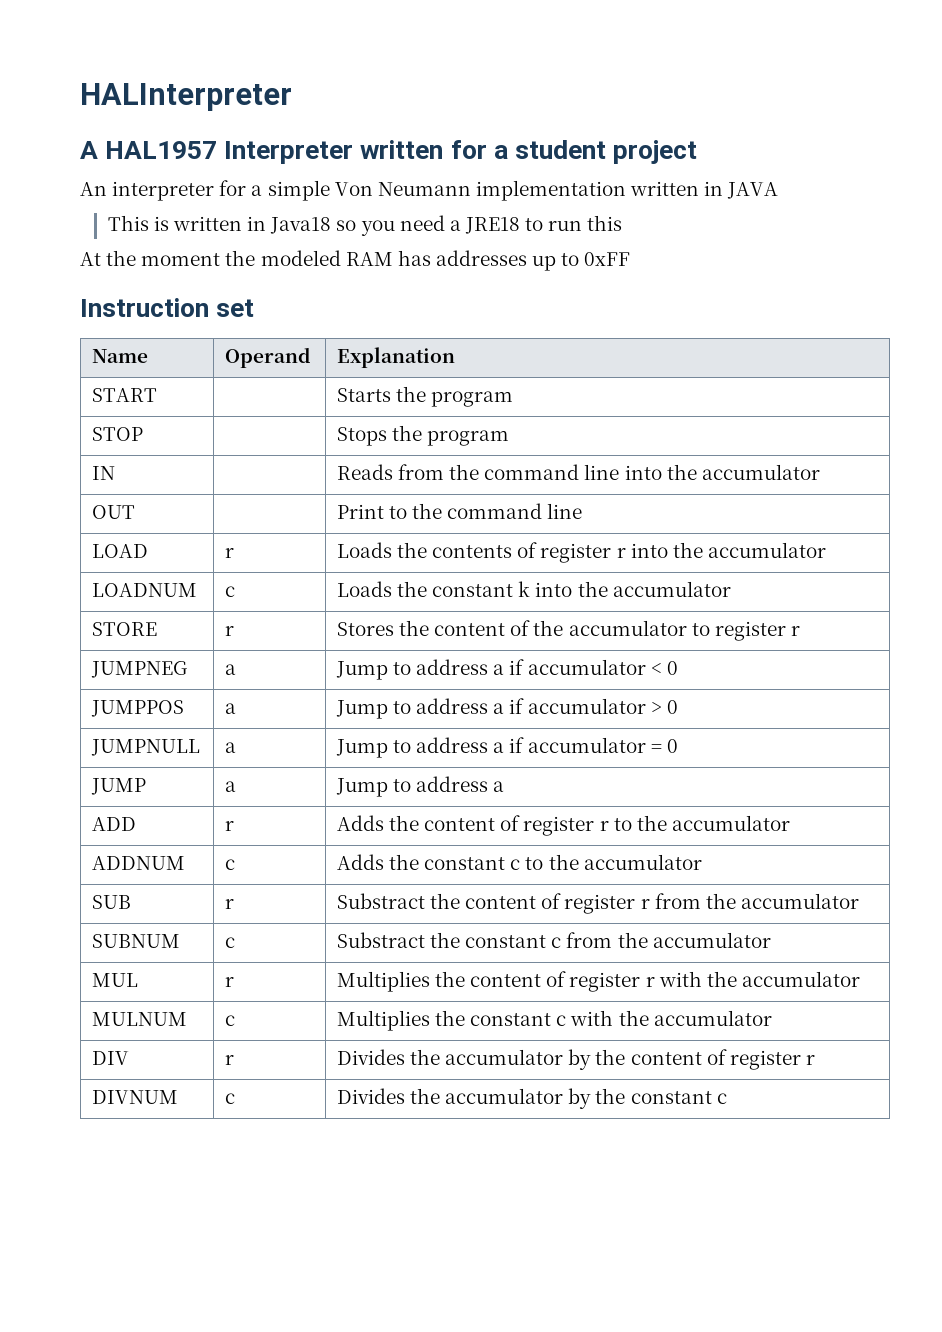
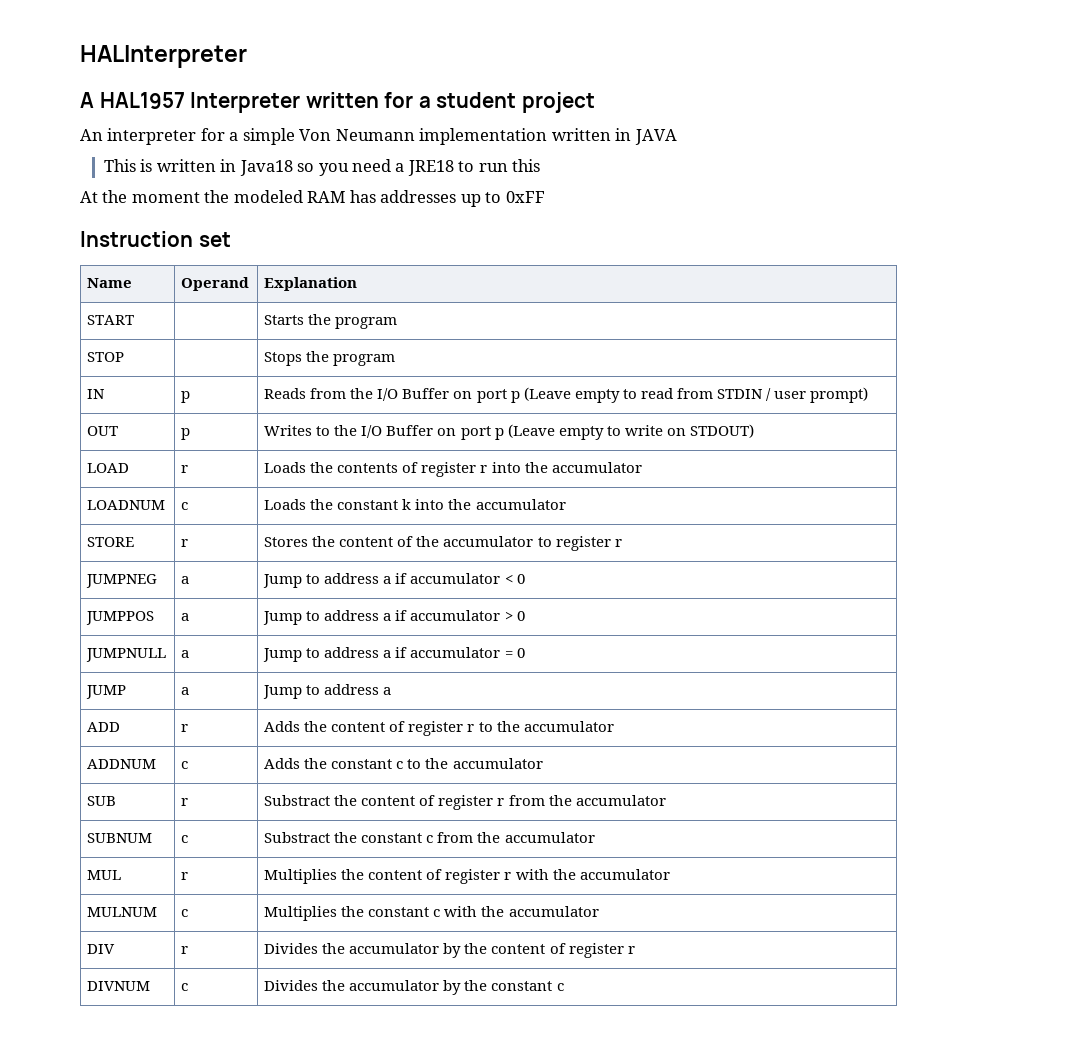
- IN | | Reads from the command line into the accumulator
- OUT | | Print to the command line
+ IN | p | Reads from the I/O Buffer on port p (Leave empty to read from STDIN / user prompt)
+ OUT | p | Writes to the I/O Buffer on port p (Leave empty to write on STDOUT)

